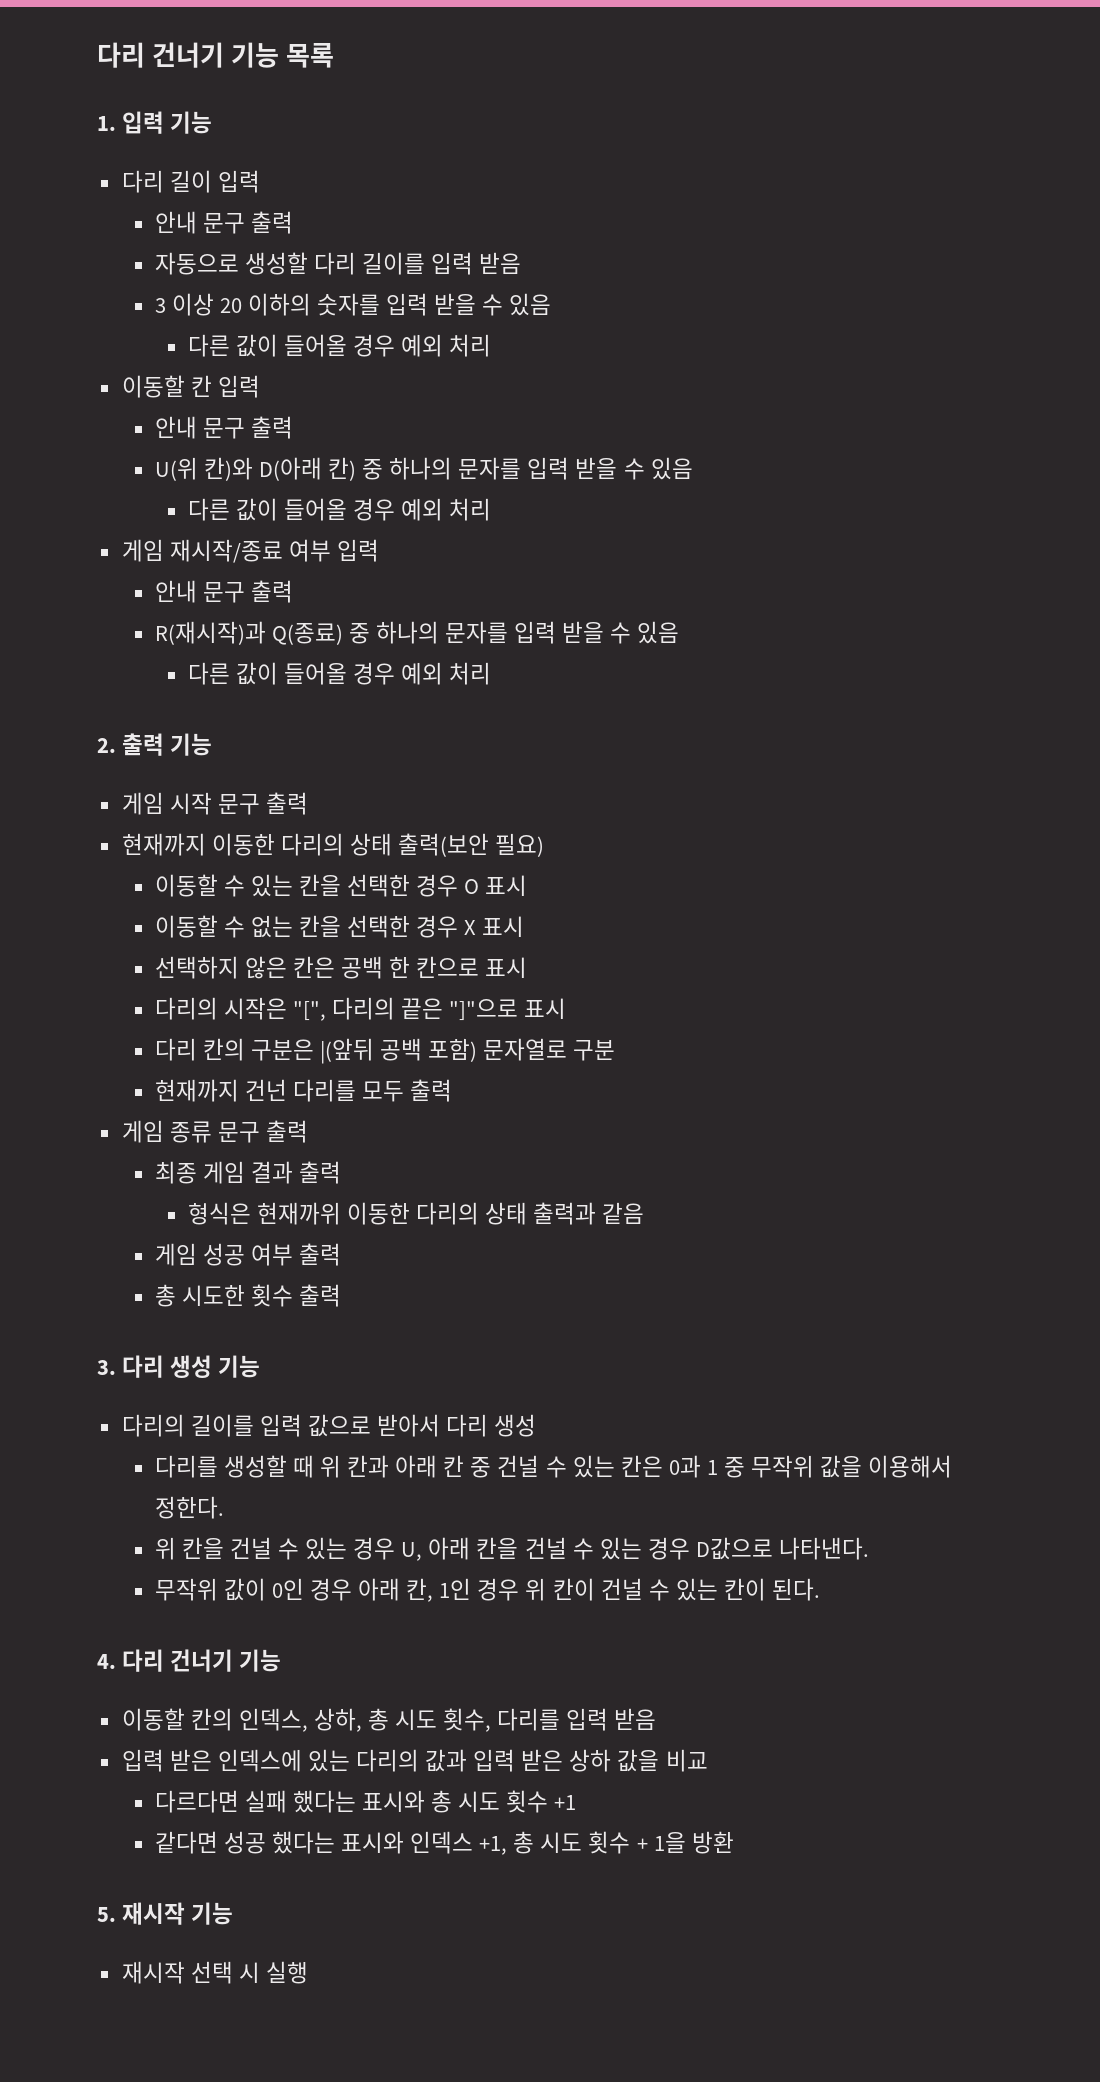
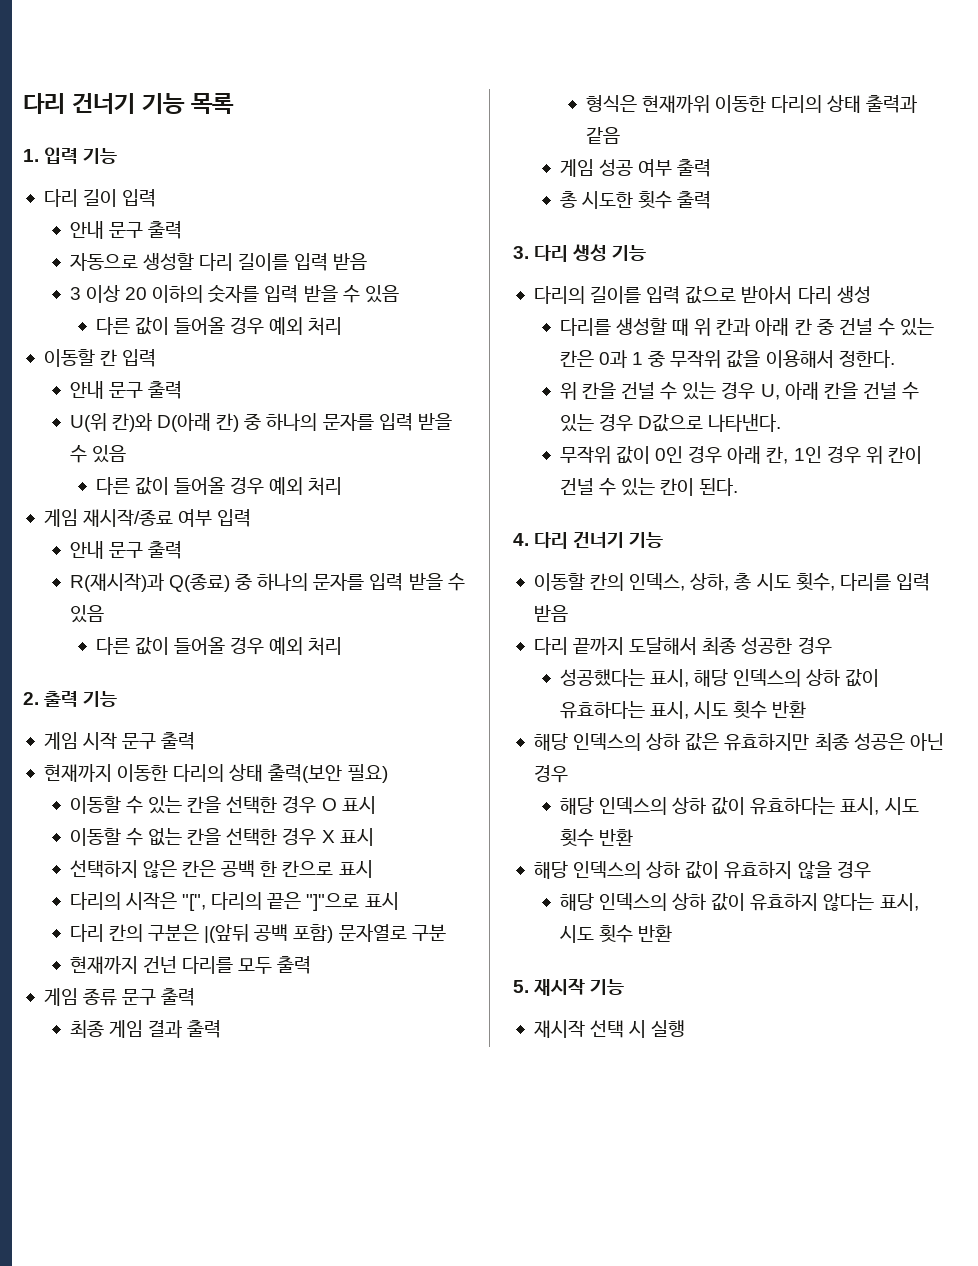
- 입력 받은 인덱스에 있는 다리의 값과 입력 받은 상하 값을 비교
- 다르다면 실패 했다는 표시와 총 시도 횟수 +1
- 같다면 성공 했다는 표시와 인덱스 +1, 총 시도 횟수 + 1을 방환
+ 다리 끝까지 도달해서 최종 성공한 경우
+ 성공했다는 표시, 해당 인덱스의 상하 값이 유효하다는 표시, 시도 횟수 반환
+ 해당 인덱스의 상하 값은 유효하지만 최종 성공은 아닌 경우
+ 해당 인덱스의 상하 값이 유효하다는 표시, 시도 횟수 반환
+ 해당 인덱스의 상하 값이 유효하지 않을 경우
+ 해당 인덱스의 상하 값이 유효하지 않다는 표시, 시도 횟수 반환

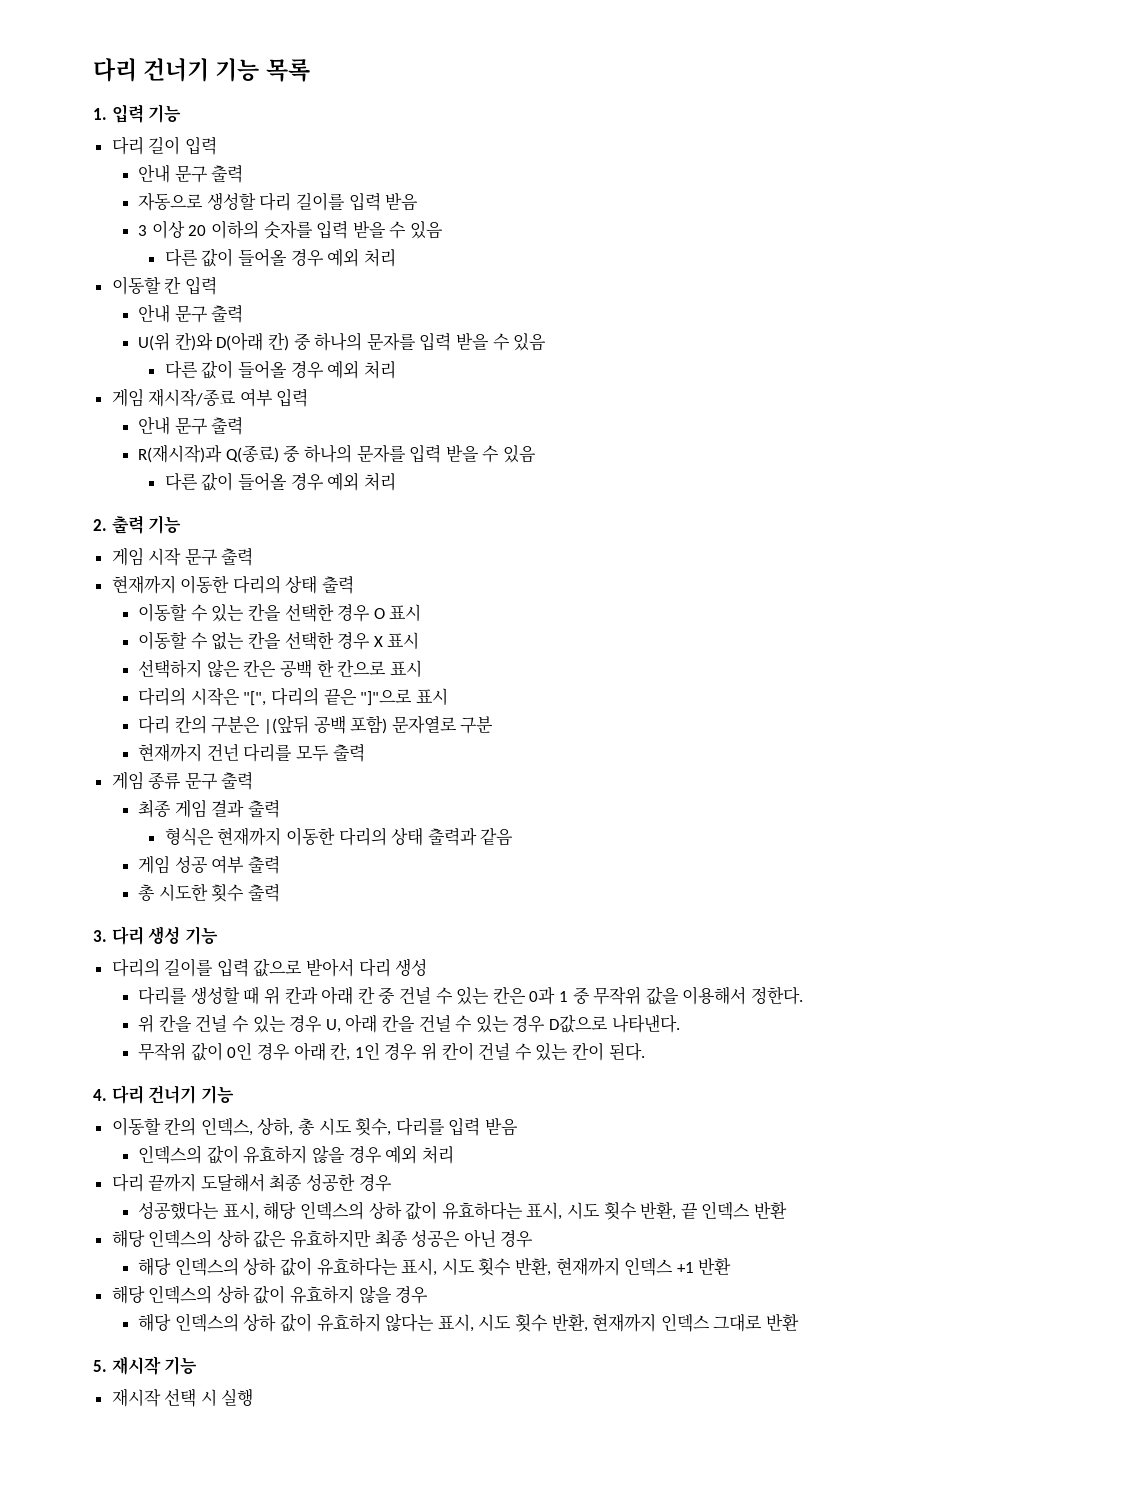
- 현재까지 이동한 다리의 상태 출력(보안 필요)
+ 현재까지 이동한 다리의 상태 출력
- 형식은 현재까위 이동한 다리의 상태 출력과 같음
+ 형식은 현재까지 이동한 다리의 상태 출력과 같음
+ 인덱스의 값이 유효하지 않을 경우 예외 처리
- 성공했다는 표시, 해당 인덱스의 상하 값이 유효하다는 표시, 시도 횟수 반환
+ 성공했다는 표시, 해당 인덱스의 상하 값이 유효하다는 표시, 시도 횟수 반환, 끝 인덱스 반환
  해당 인덱스의 상하 값은 유효하지만 최종 성공은 아닌 경우
- 해당 인덱스의 상하 값이 유효하다는 표시, 시도 횟수 반환
+ 해당 인덱스의 상하 값이 유효하다는 표시, 시도 횟수 반환, 현재까지 인덱스 +1 반환
- 해당 인덱스의 상하 값이 유효하지 않다는 표시, 시도 횟수 반환
+ 해당 인덱스의 상하 값이 유효하지 않다는 표시, 시도 횟수 반환, 현재까지 인덱스 그대로 반환

